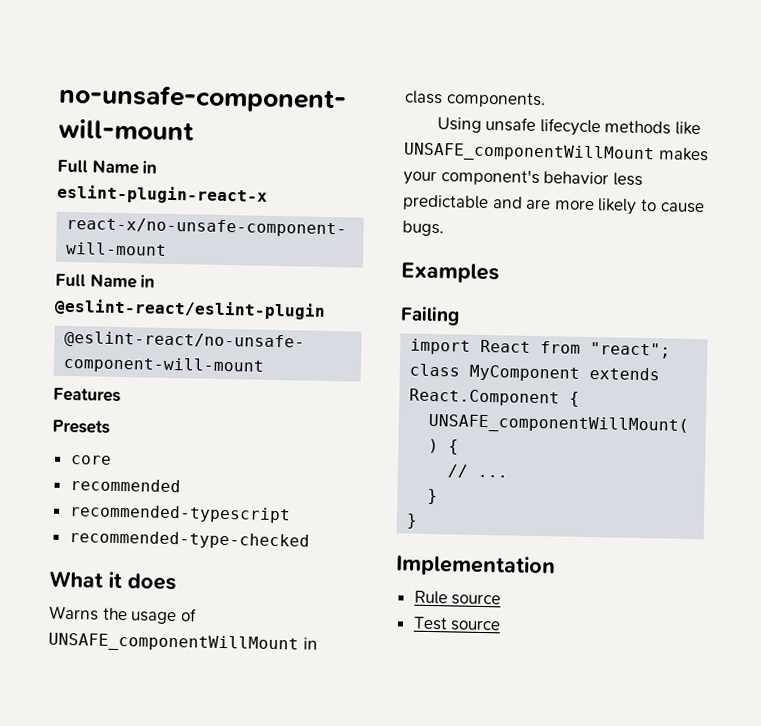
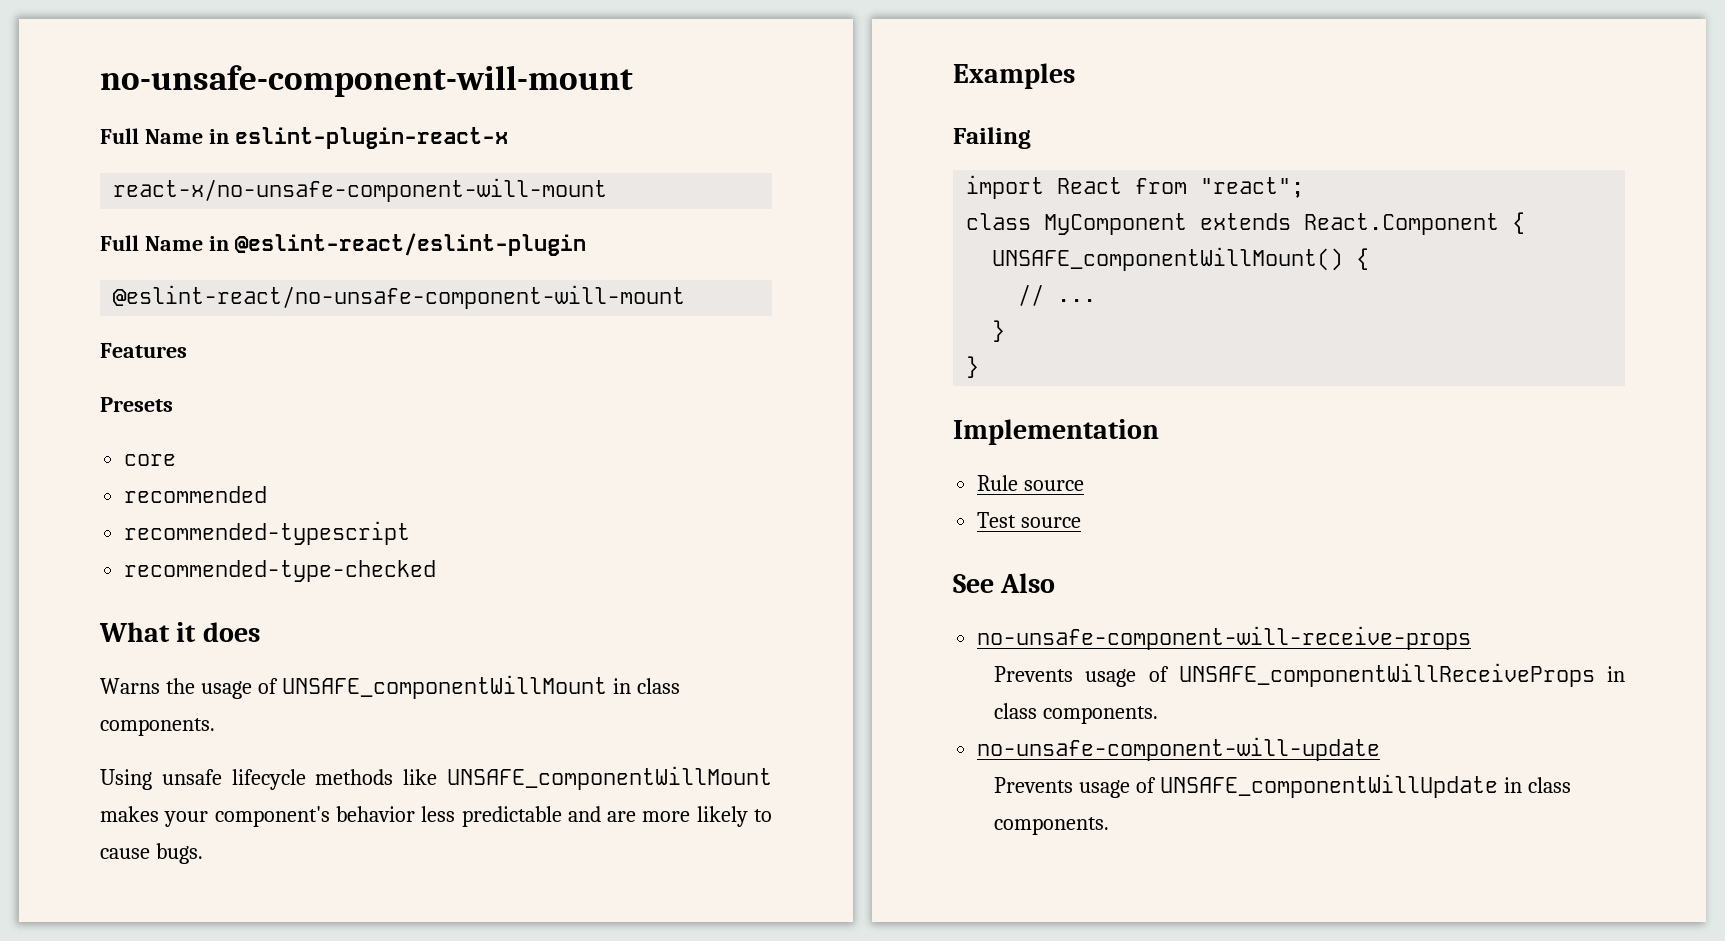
+ See Also
+ no-unsafe-component-will-receive-props
+ Prevents usage of UNSAFE_componentWillReceiveProps in class components.
+ no-unsafe-component-will-update
+ Prevents usage of UNSAFE_componentWillUpdate in class components.

